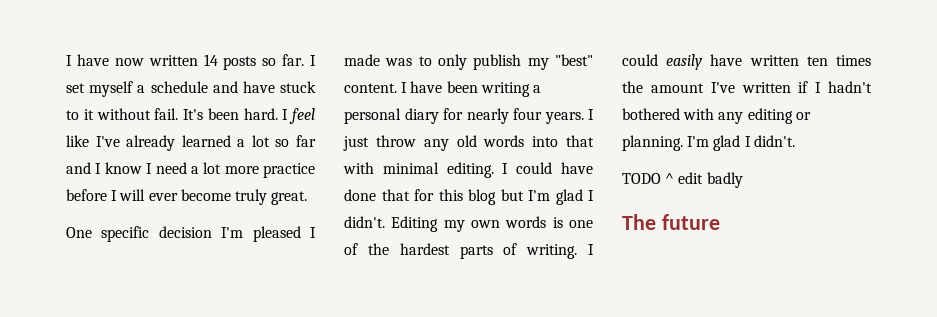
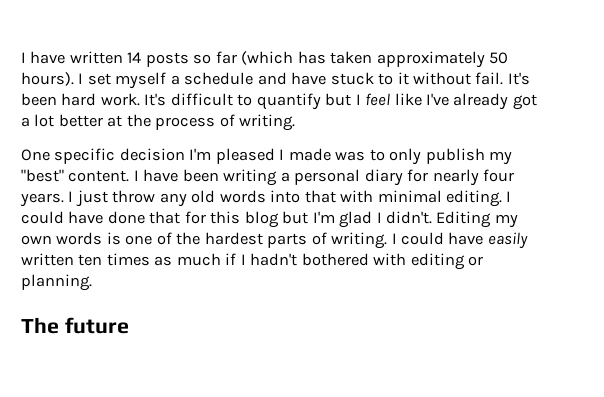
- I have now written 14 posts so far.
+ I have written 14 posts so far (which has taken approximately 50 hours).
- It's been hard. I feel like I've already learned a lot so far and I know I need a lot more practice before I will ever become truly great.
+ It's been hard work. It's difficult to quantify but I feel like I've already got a lot better at the process of writing.
- I could easily have written ten times the amount I've written if I hadn't bothered with any editing or planning. I'm glad I didn't.
- TODO ^ edit badly
+ I could have easily written ten times as much if I hadn't bothered with editing or planning.

